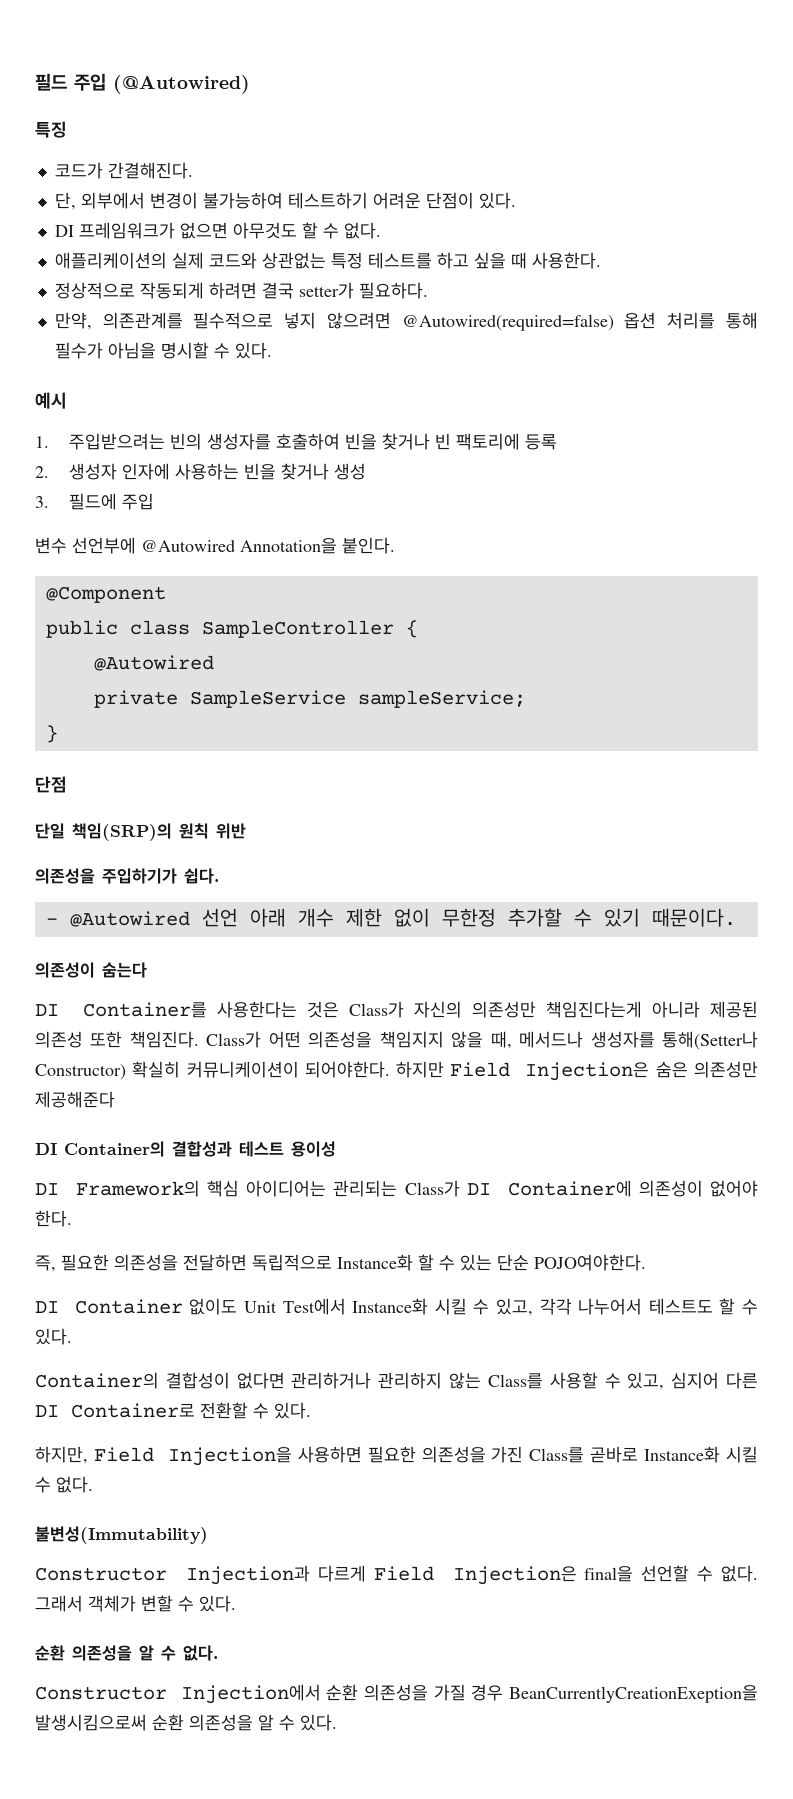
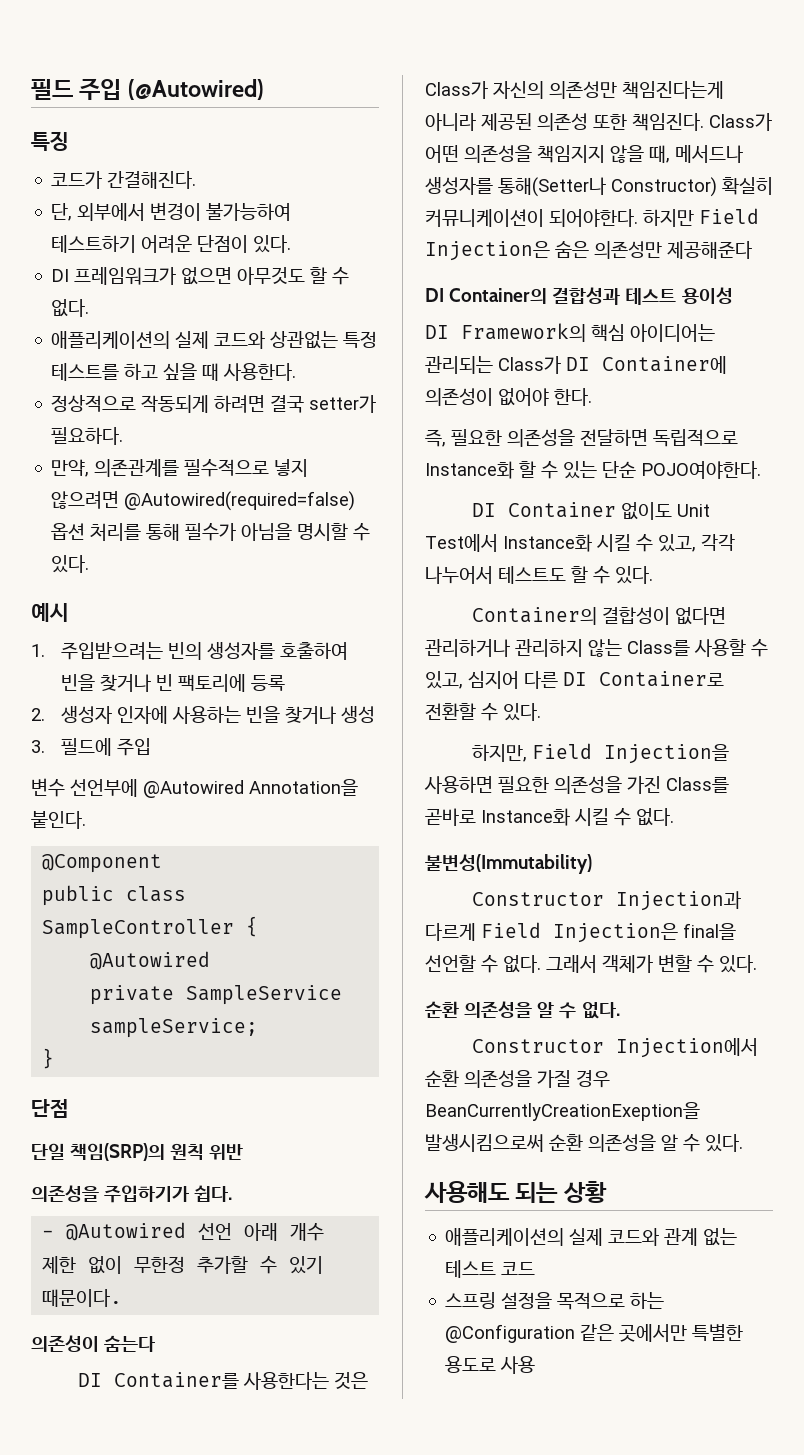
+ 사용해도 되는 상황
+ 애플리케이션의 실제 코드와 관계 없는 테스트 코드
+ 스프링 설정을 목적으로 하는 @Configuration 같은 곳에서만 특별한 용도로 사용

